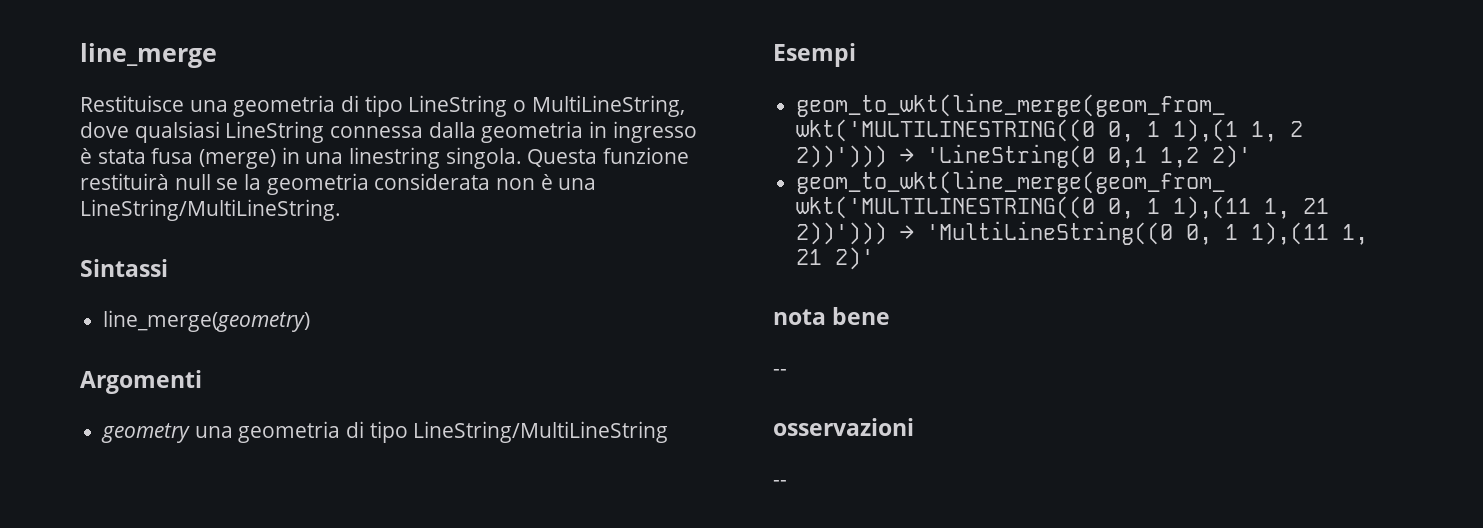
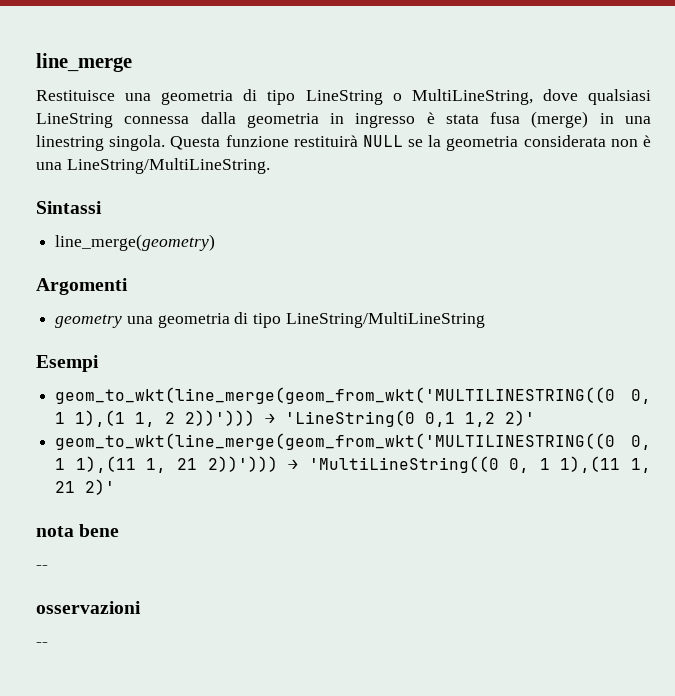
- Questa funzione restituirà null se la geometria considerata non è una LineString/MultiLineString.
+ Questa funzione restituirà NULL se la geometria considerata non è una LineString/MultiLineString.

